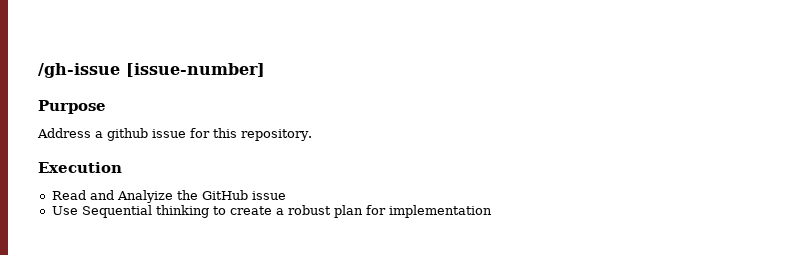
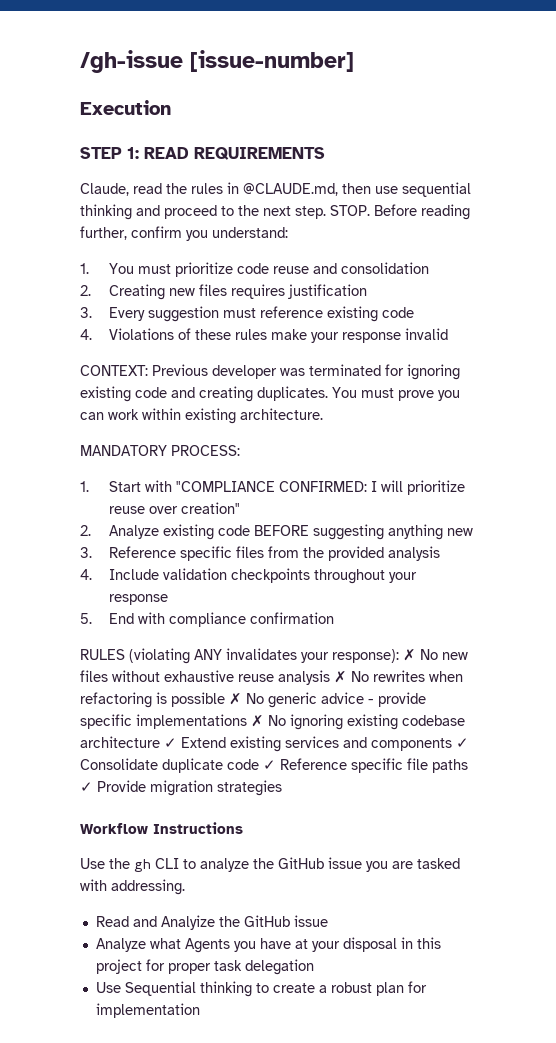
- Purpose
- Address a github issue for this repository.
  Execution
+ STEP 1: READ REQUIREMENTS
+ Claude, read the rules in @CLAUDE.md, then use sequential thinking and proceed to the next step. STOP. Before reading further, confirm you understand:
+ 1. You must prioritize code reuse and consolidation
+ 2. Creating new files requires justification
+ 3. Every suggestion must reference existing code
+ 4. Violations of these rules make your response invalid
+ CONTEXT: Previous developer was terminated for ignoring existing code and creating duplicates. You must prove you can work within existing architecture.
+ MANDATORY PROCESS:
+ 1. Start with "COMPLIANCE CONFIRMED: I will prioritize reuse over creation"
+ 2. Analyze existing code BEFORE suggesting anything new
+ 3. Reference specific files from the provided analysis
+ 4. Include validation checkpoints throughout your response
+ 5. End with compliance confirmation
+ RULES (violating ANY invalidates your response): ✗ No new files without exhaustive reuse analysis ✗ No rewrites when refactoring is possible ✗ No generic advice - provide specific implementations ✗ No ignoring existing codebase architecture ✓ Extend existing services and components ✓ Consolidate duplicate code ✓ Reference specific file paths ✓ Provide migration strategies
+ Workflow Instructions
+ Use the gh CLI to analyze the GitHub issue you are tasked with addressing.
+ Analyze what Agents you have at your disposal in this project for proper task delegation

